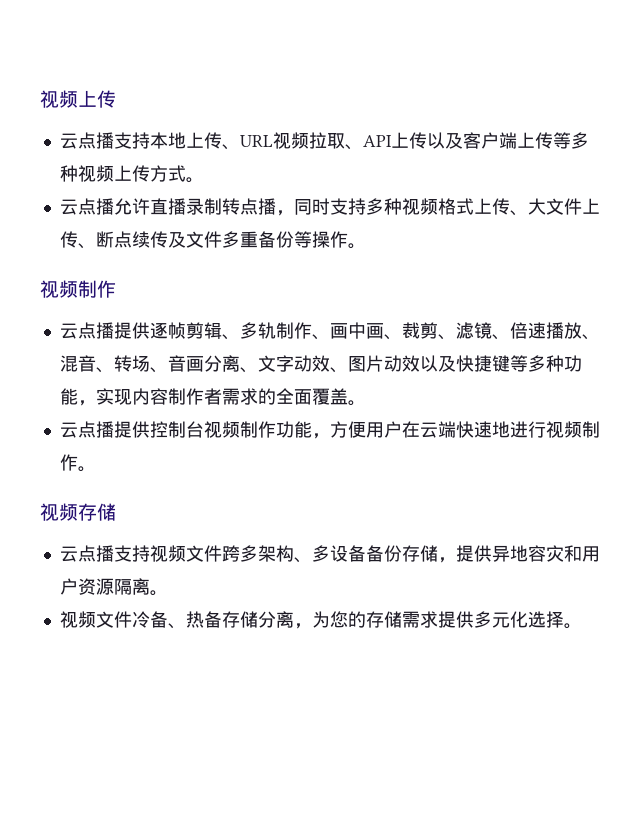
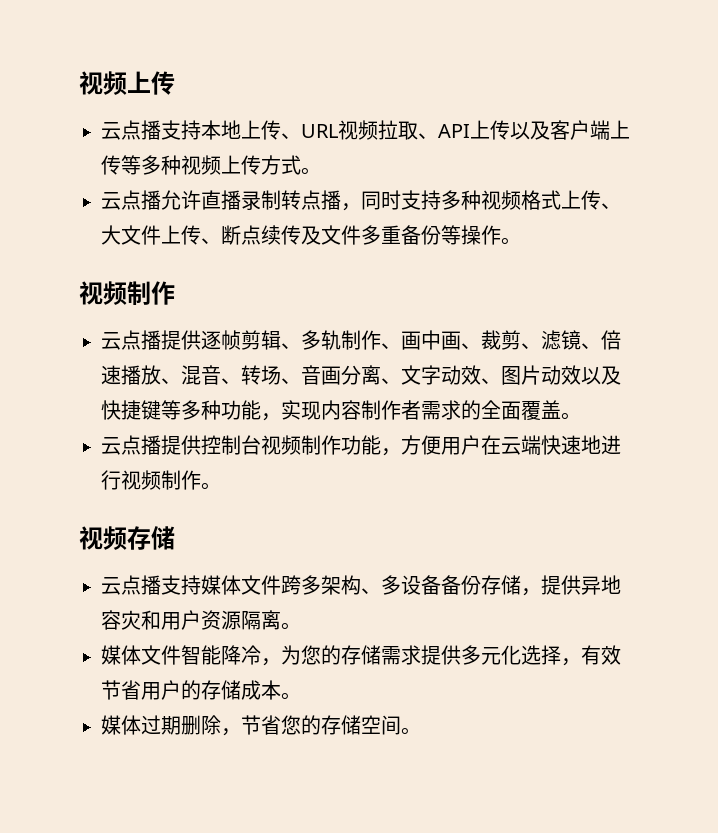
- 云点播支持视频文件跨多架构、多设备备份存储，提供异地容灾和用户资源隔离。
+ 云点播支持媒体文件跨多架构、多设备备份存储，提供异地容灾和用户资源隔离。
- 视频文件冷备、热备存储分离，为您的存储需求提供多元化选择。
+ 媒体文件智能降冷，为您的存储需求提供多元化选择，有效节省用户的存储成本。
+ 媒体过期删除，节省您的存储空间。

